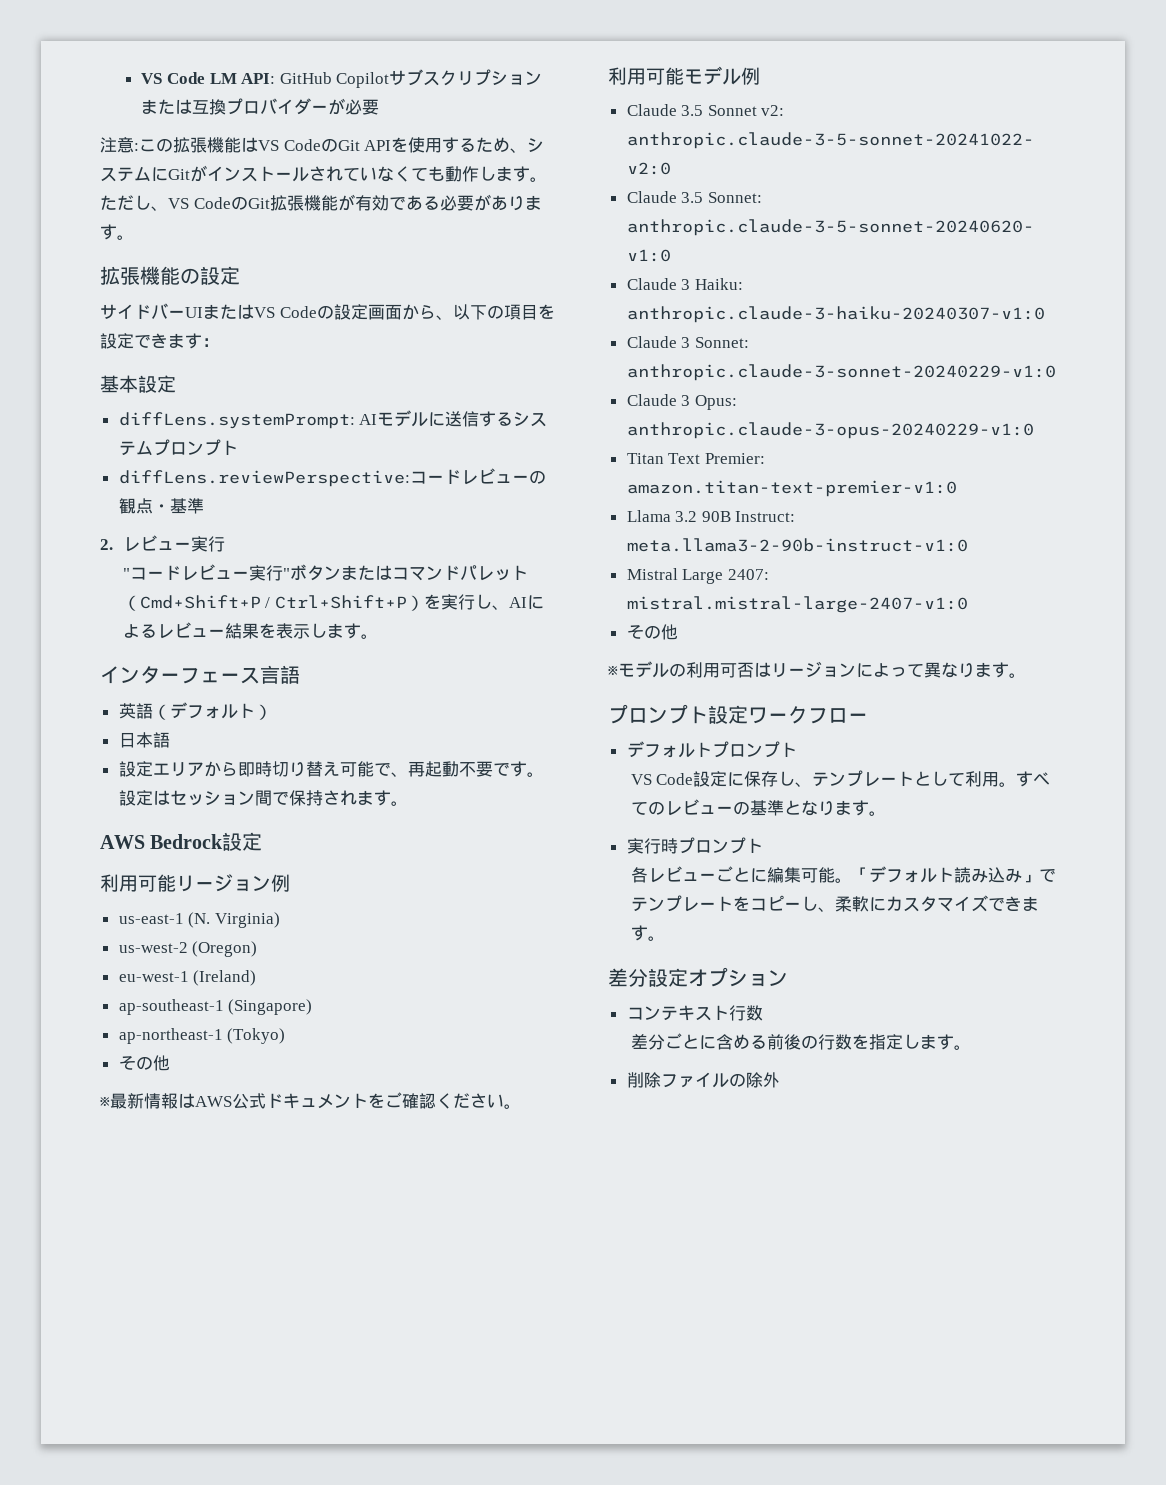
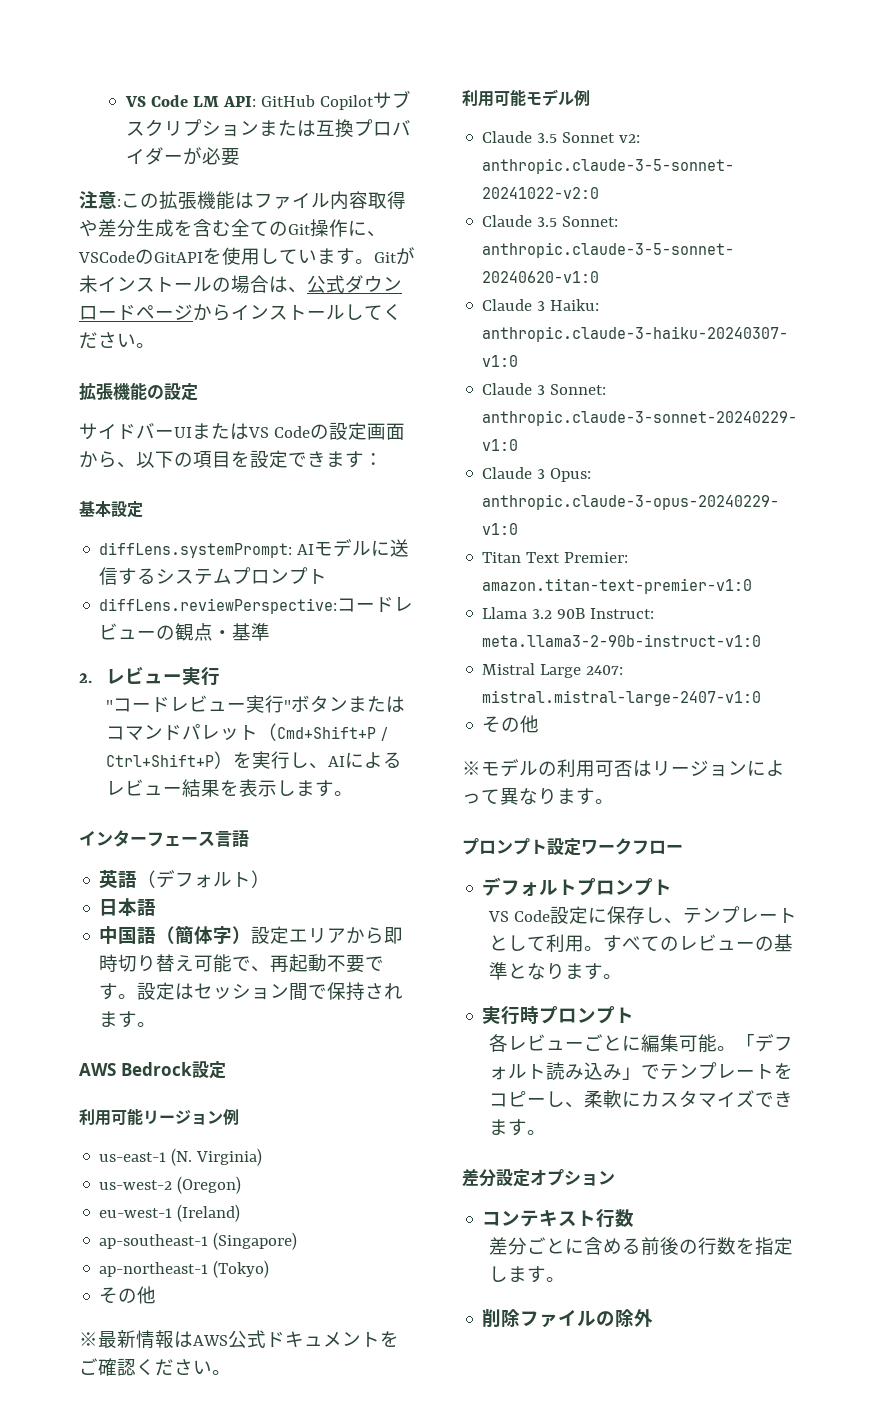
- 注意:この拡張機能はVS CodeのGit APIを使用するため、システムにGitがインストールされていなくても動作します。ただし、VS CodeのGit拡張機能が有効である必要があります。
+ 注意:この拡張機能はファイル内容取得や差分生成を含む全てのGit操作に、VSCodeのGitAPIを使用しています。Gitが未インストールの場合は、公式ダウンロードページからインストールしてください。
- 設定エリアから即時切り替え可能で、再起動不要です。
+ 中国語（簡体字）設定エリアから即時切り替え可能で、再起動不要です。

